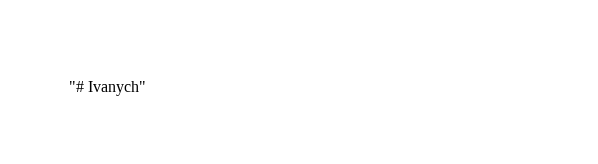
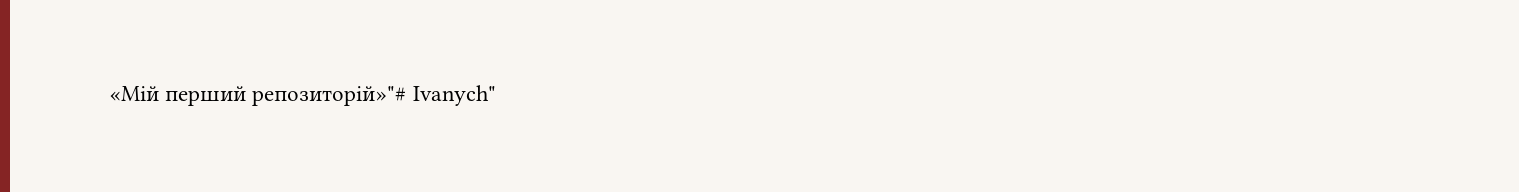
- "# Ivanych"
+ «Мій перший репозиторій»"# Ivanych"

